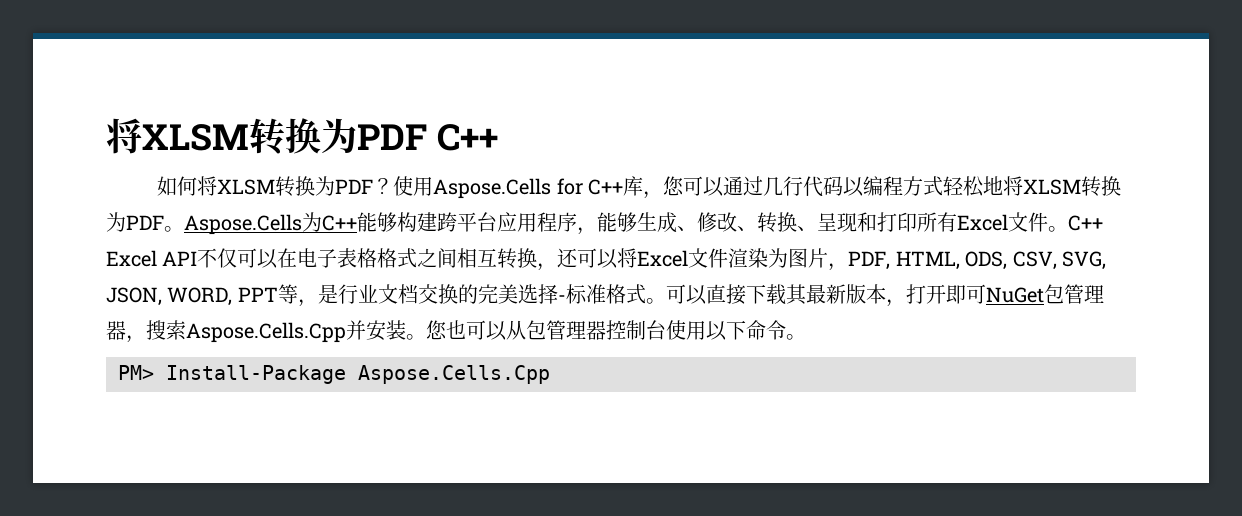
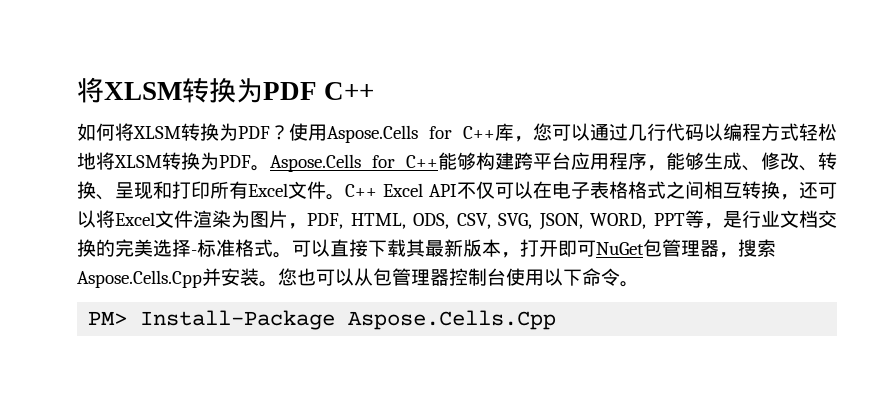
- Aspose.Cells为C++能够构建跨平台应用程序，能够生成、修改、转换、呈现和打印所有Excel文件。
+ Aspose.Cells for C++能够构建跨平台应用程序，能够生成、修改、转换、呈现和打印所有Excel文件。

